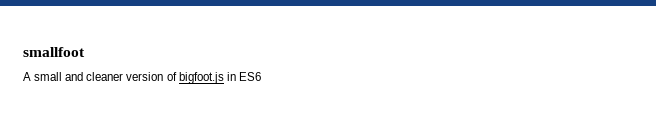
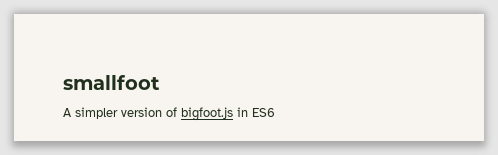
- A small and cleaner version of bigfoot.js in ES6
+ A simpler version of bigfoot.js in ES6

